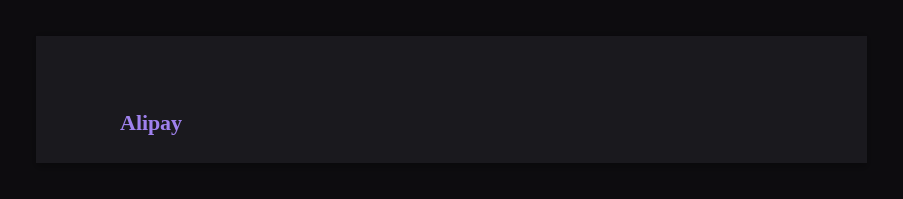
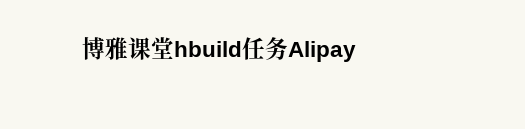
- Alipay
+ 博雅课堂hbuild任务Alipay

